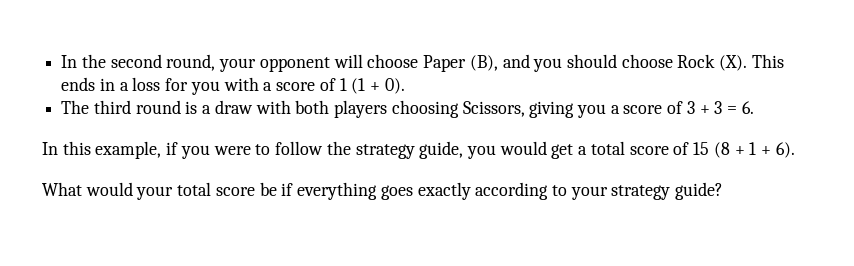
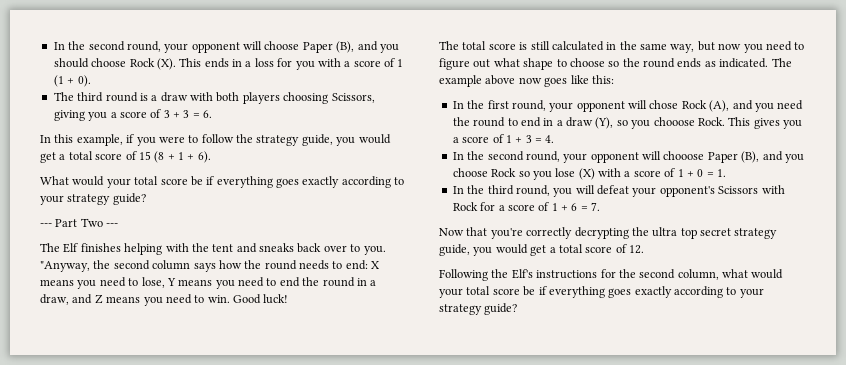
+ --- Part Two ---
+ The Elf finishes helping with the tent and sneaks back over to you. "Anyway, the second column says how the round needs to end: X means you need to lose, Y means you need to end the round in a draw, and Z means you need to win. Good luck!
+ The total score is still calculated in the same way, but now you need to figure out what shape to choose so the round ends as indicated. The example above now goes like this:
+ In the first round, your opponent will chose Rock (A), and you need the round to end in a draw (Y), so you chooose Rock. This gives you a score of 1 + 3 = 4.
+ In the second round, your opponent will chooose Paper (B), and you choose Rock so you lose (X) with a score of 1 + 0 = 1.
+ In the third round, you will defeat your opponent's Scissors with Rock for a score of 1 + 6 = 7.
+ Now that you're correctly decrypting the ultra top secret strategy guide, you would get a total score of 12.
+ Following the Elf's instructions for the second column, what would your total score be if everything goes exactly according to your strategy guide?

